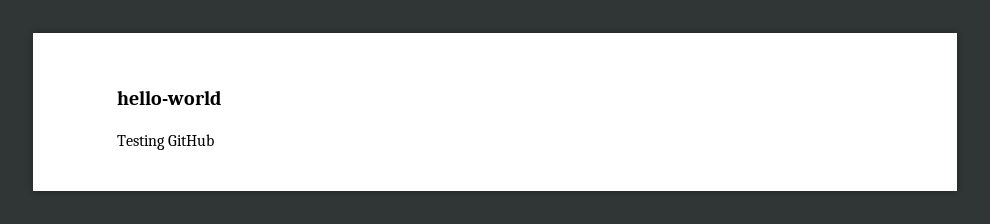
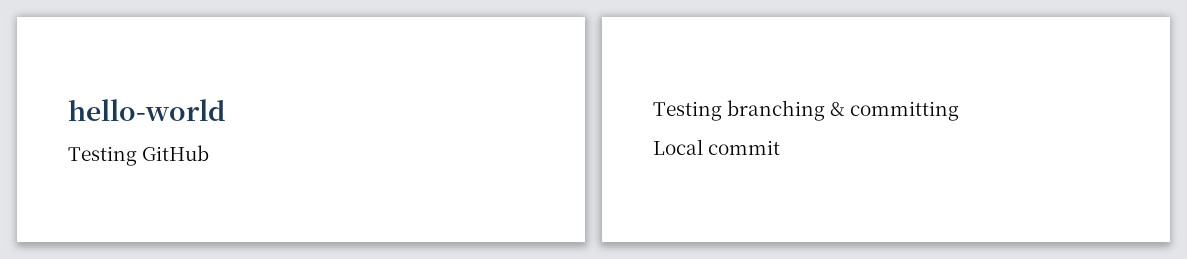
+ Testing branching & committing
+ Local commit

